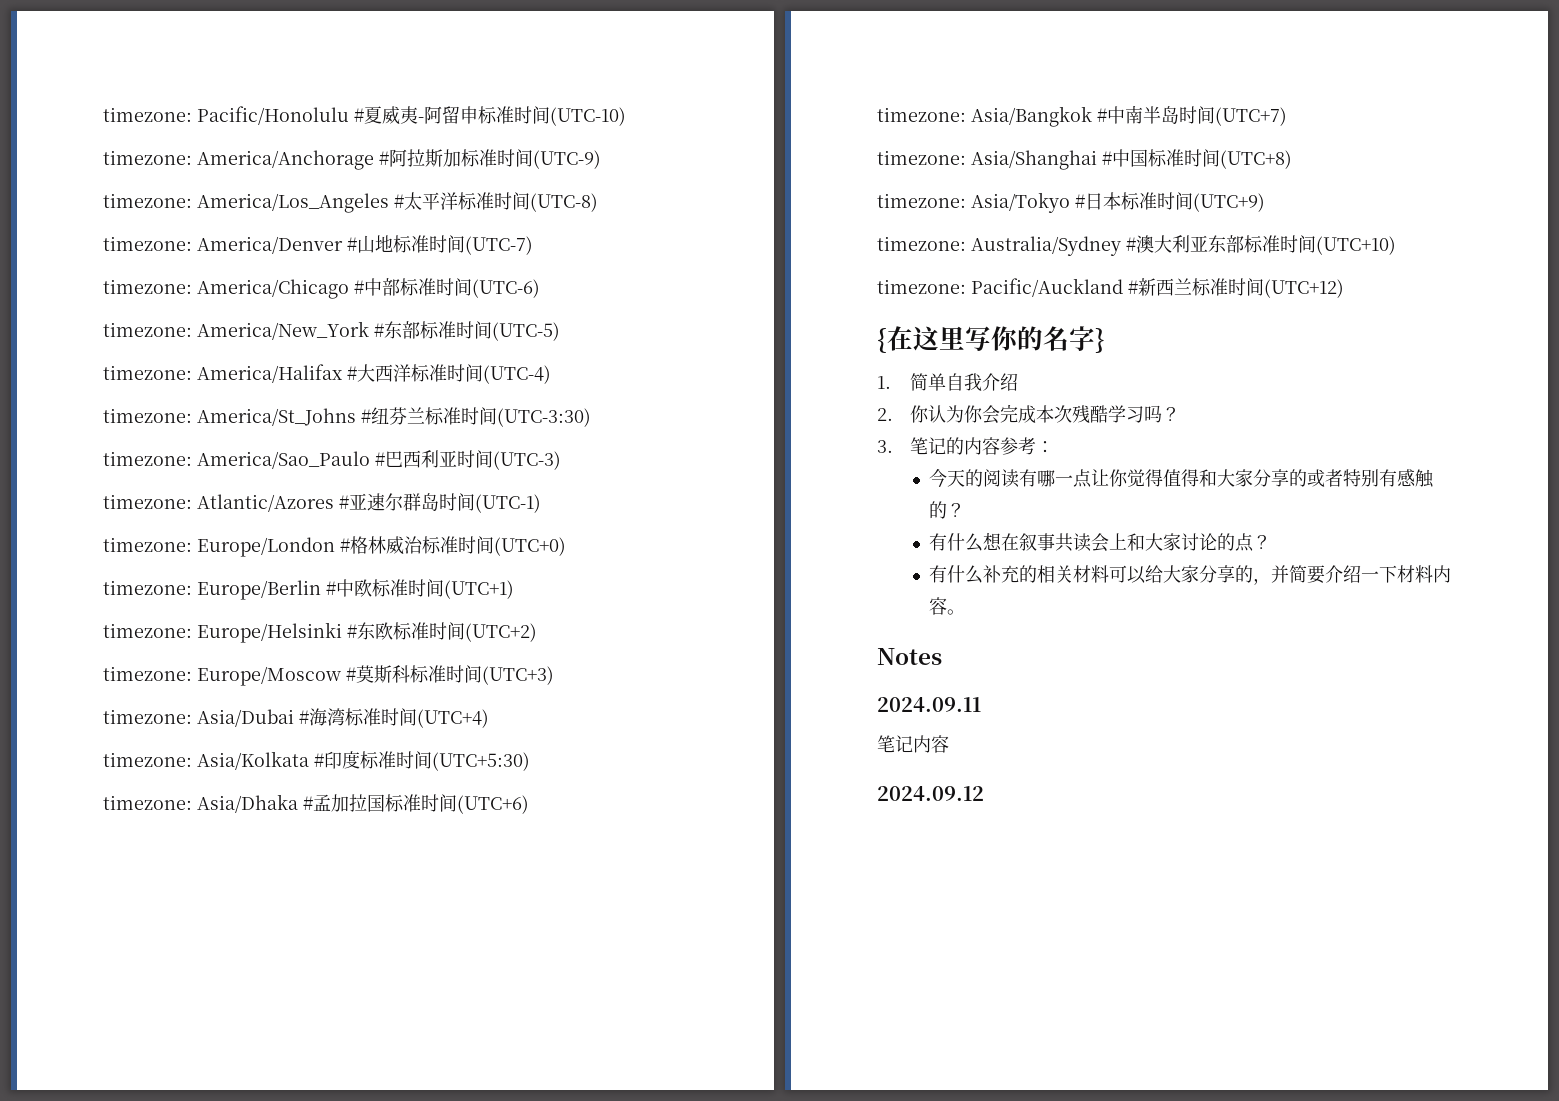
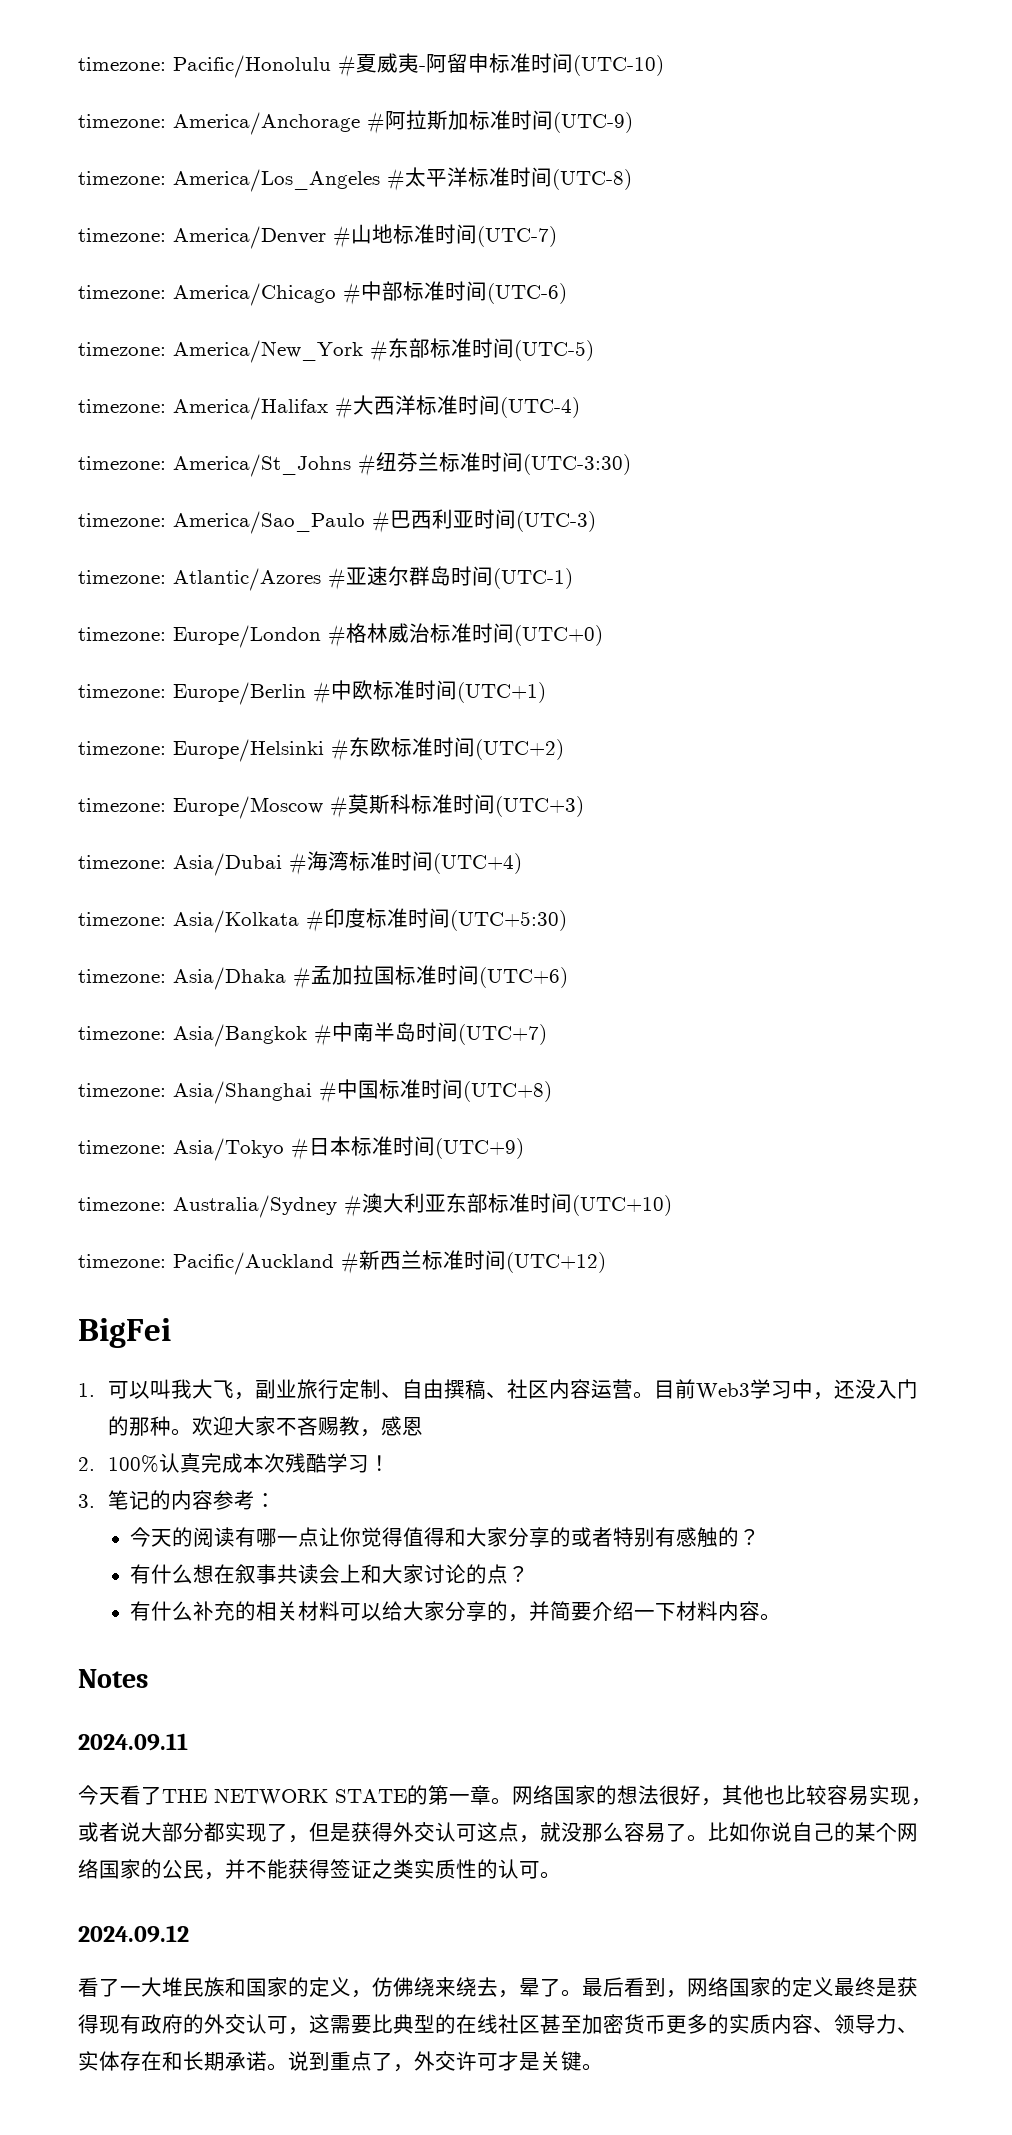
- {在这里写你的名字}
- 1.简单自我介绍
+ BigFei
+ 1.可以叫我大飞，副业旅行定制、自由撰稿、社区内容运营。目前Web3学习中，还没入门的那种。欢迎大家不吝赐教，感恩
- 2.你认为你会完成本次残酷学习吗？
+ 2. 100%认真完成本次残酷学习！
- 笔记内容
+ 今天看了THE NETWORK STATE的第一章。网络国家的想法很好，其他也比较容易实现，或者说大部分都实现了，但是获得外交认可这点，就没那么容易了。比如你说自己的某个网络国家的公民，并不能获得签证之类实质性的认可。
  2024.09.12
+ 看了一大堆民族和国家的定义，仿佛绕来绕去，晕了。最后看到，网络国家的定义最终是获得现有政府的外交认可，这需要比典型的在线社区甚至加密货币更多的实质内容、领导力、实体存在和长期承诺。说到重点了，外交许可才是关键。

